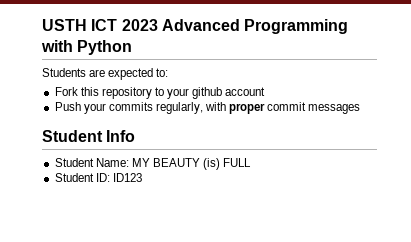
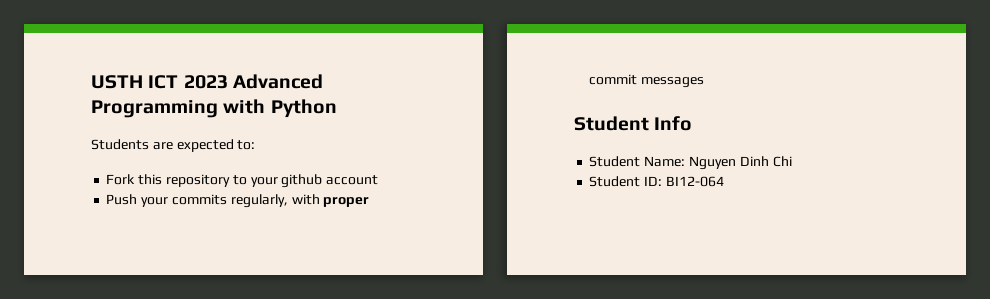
- Student Name: MY BEAUTY (is) FULL
+ Student Name: Nguyen Dinh Chi
- Student ID: ID123
+ Student ID: BI12-064

